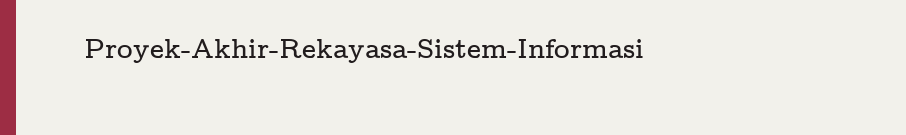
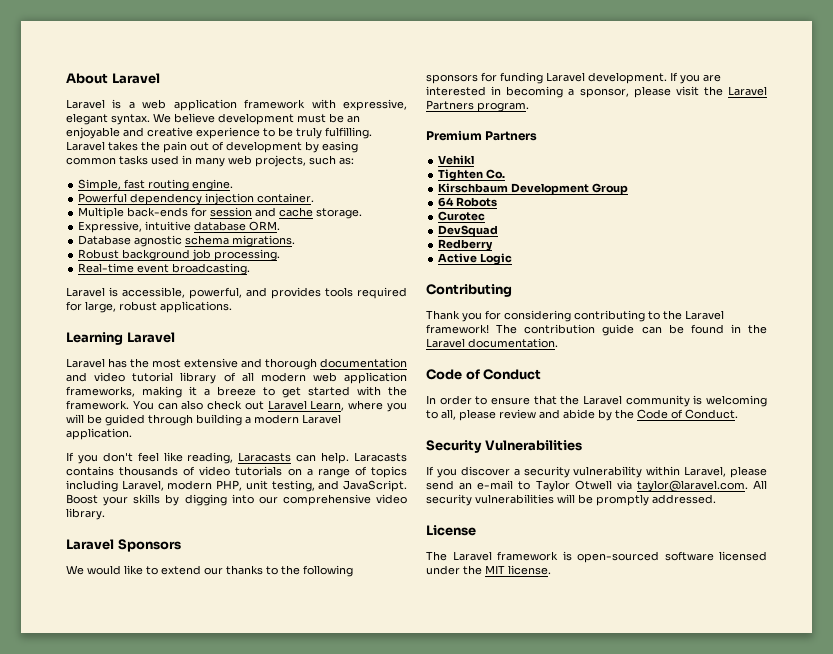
- Proyek-Akhir-Rekayasa-Sistem-Informasi
+ About Laravel
+ Laravel is a web application framework with expressive, elegant syntax. We believe development must be an enjoyable and creative experience to be truly fulfilling. Laravel takes the pain out of development by easing common tasks used in many web projects, such as:
+ Simple, fast routing engine.
+ Powerful dependency injection container.
+ Multiple back-ends for session and cache storage.
+ Expressive, intuitive database ORM.
+ Database agnostic schema migrations.
+ Robust background job processing.
+ Real-time event broadcasting.
+ Laravel is accessible, powerful, and provides tools required for large, robust applications.
+ Learning Laravel
+ Laravel has the most extensive and thorough documentation and video tutorial library of all modern web application frameworks, making it a breeze to get started with the framework. You can also check out Laravel Learn, where you will be guided through building a modern Laravel application.
+ If you don't feel like reading, Laracasts can help. Laracasts contains thousands of video tutorials on a range of topics including Laravel, modern PHP, unit testing, and JavaScript. Boost your skills by digging into our comprehensive video library.
+ Laravel Sponsors
+ We would like to extend our thanks to the following sponsors for funding Laravel development. If you are interested in becoming a sponsor, please visit the Laravel Partners program.
+ Premium Partners
+ Vehikl
+ Tighten Co.
+ Kirschbaum Development Group
+ 64 Robots
+ Curotec
+ DevSquad
+ Redberry
+ Active Logic
+ Contributing
+ Thank you for considering contributing to the Laravel framework! The contribution guide can be found in the Laravel documentation.
+ Code of Conduct
+ In order to ensure that the Laravel community is welcoming to all, please review and abide by the Code of Conduct.
+ Security Vulnerabilities
+ If you discover a security vulnerability within Laravel, please send an e-mail to Taylor Otwell via taylor@laravel.com. All security vulnerabilities will be promptly addressed.
+ License
+ The Laravel framework is open-sourced software licensed under the MIT license.

